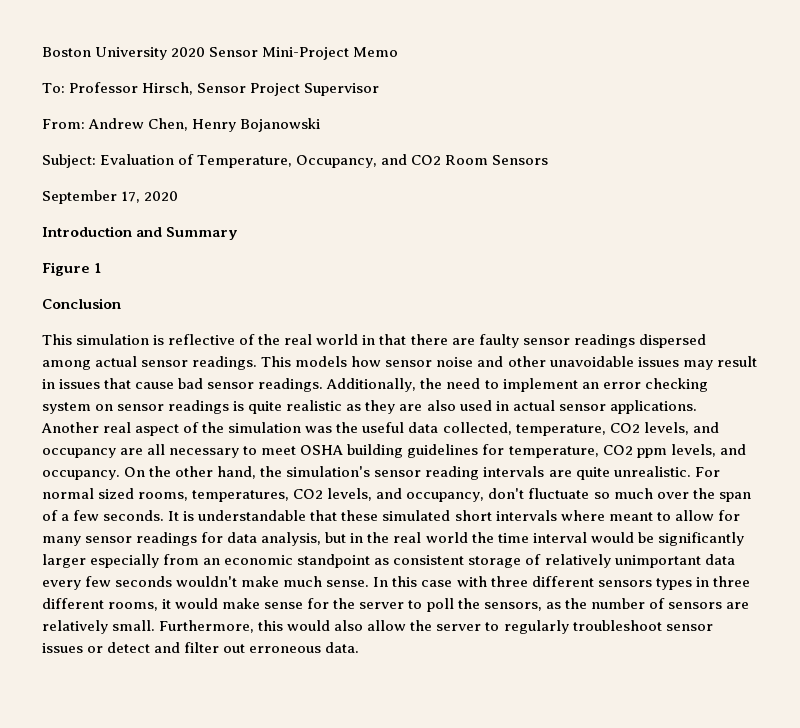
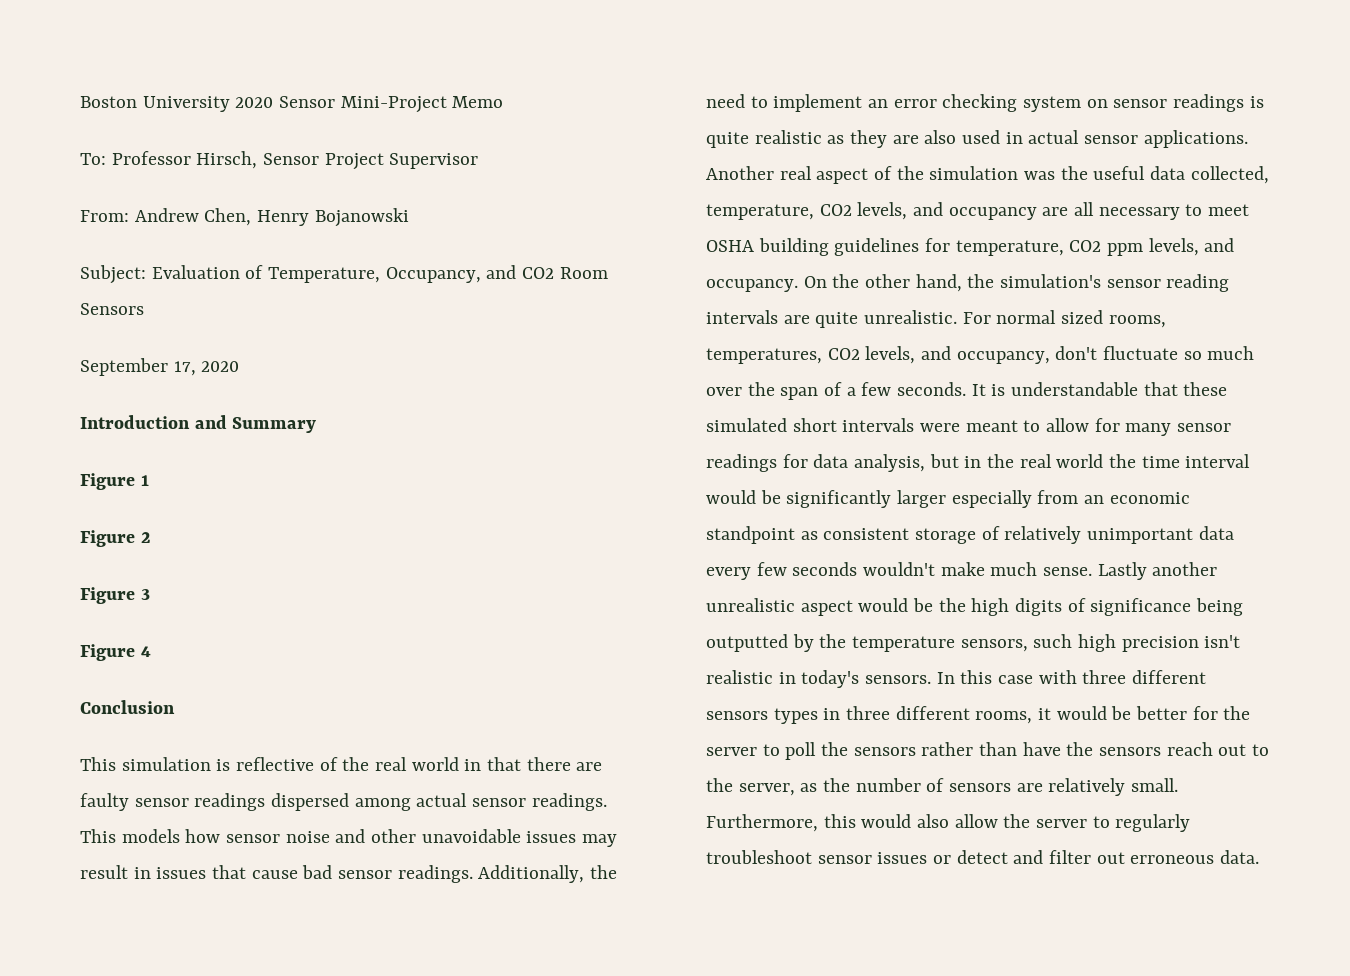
+ Figure 2
+ Figure 3
+ Figure 4
- It is understandable that these simulated short intervals where meant to allow for many sensor readings for data analysis, but in the real world the time interval would be significantly larger especially from an economic standpoint as consistent storage of relatively unimportant data every few seconds wouldn't make much sense.
+ It is understandable that these simulated short intervals were meant to allow for many sensor readings for data analysis, but in the real world the time interval would be significantly larger especially from an economic standpoint as consistent storage of relatively unimportant data every few seconds wouldn't make much sense.
+ Lastly another unrealistic aspect would be the high digits of significance being outputted by the temperature sensors, such high precision isn't realistic in today's sensors.
- In this case with three different sensors types in three different rooms, it would make sense for the server to poll the sensors, as the number of sensors are relatively small.
+ In this case with three different sensors types in three different rooms, it would be better for the server to poll the sensors rather than have the sensors reach out to the server, as the number of sensors are relatively small.

